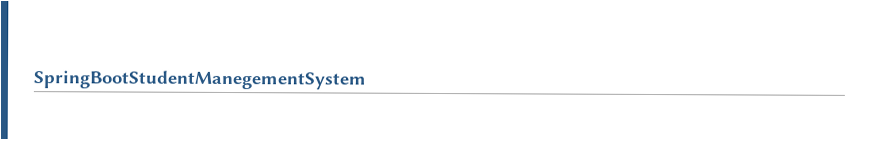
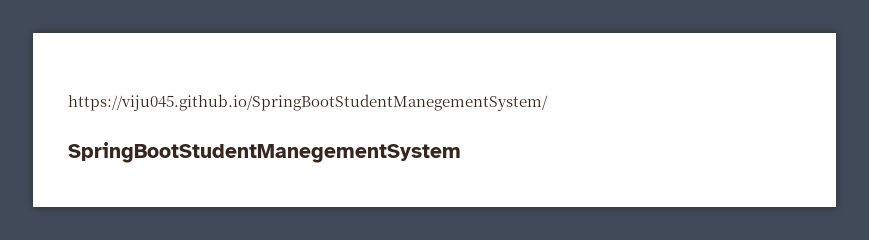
+ https://viju045.github.io/SpringBootStudentManegementSystem/

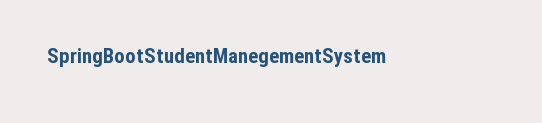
- https://viju045.github.io/SpringBootStudentManegementSystem/

